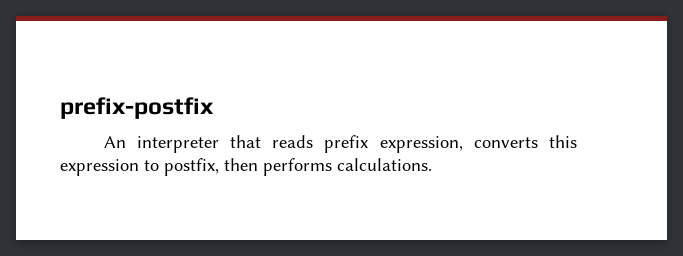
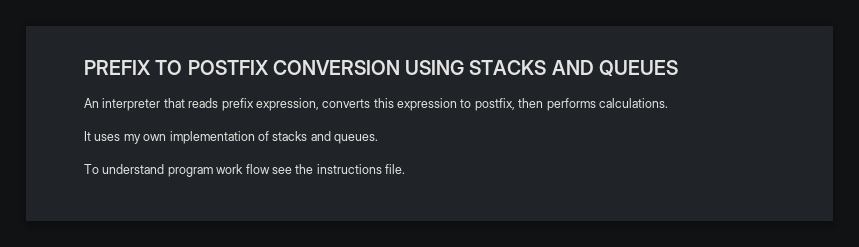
- prefix-postfix
+ PREFIX TO POSTFIX CONVERSION USING STACKS AND QUEUES
+ It uses my own implementation of stacks and queues.
+ To understand program work flow see the instructions file.

